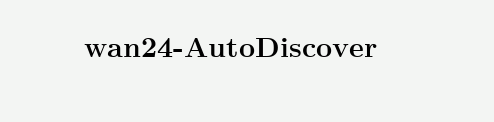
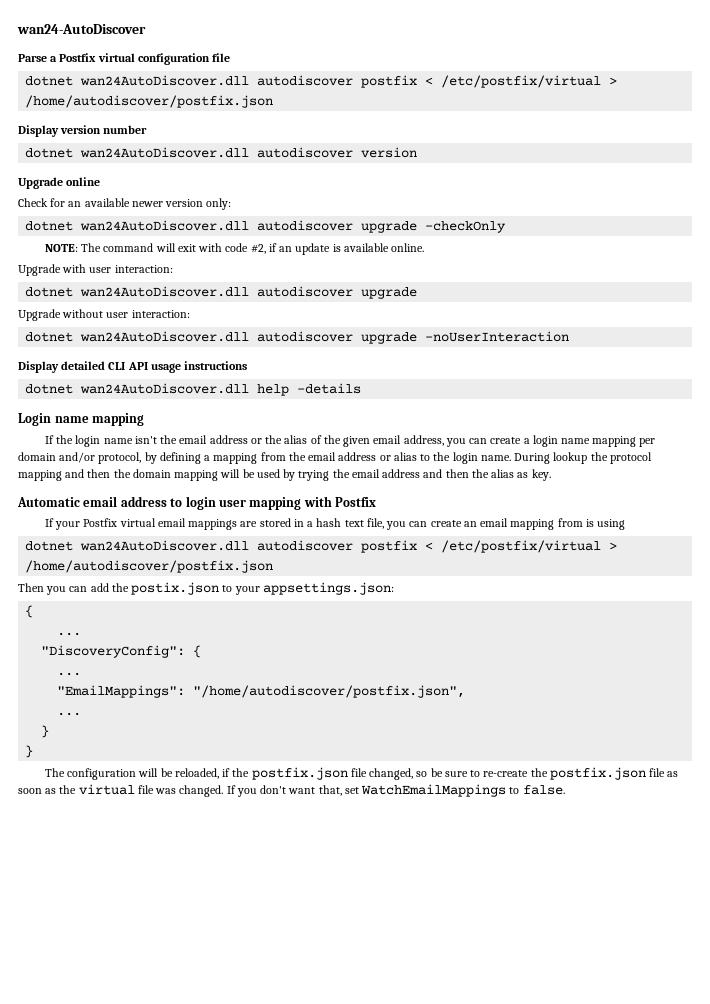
+ Parse a Postfix virtual configuration file
+ dotnet wan24AutoDiscover.dll autodiscover postfix < /etc/postfix/virtual > /home/autodiscover/postfix.json
+ Display version number
+ dotnet wan24AutoDiscover.dll autodiscover version
+ Upgrade online
+ Check for an available newer version only:
+ dotnet wan24AutoDiscover.dll autodiscover upgrade -checkOnly
+ NOTE: The command will exit with code #2, if an update is available online.
+ Upgrade with user interaction:
+ dotnet wan24AutoDiscover.dll autodiscover upgrade
+ Upgrade without user interaction:
+ dotnet wan24AutoDiscover.dll autodiscover upgrade -noUserInteraction
+ Display detailed CLI API usage instructions
+ dotnet wan24AutoDiscover.dll help -details
+ Login name mapping
+ If the login name isn't the email address or the alias of the given email address, you can create a login name mapping per domain and/or protocol, by defining a mapping from the email address or alias to the login name. During lookup the protocol mapping and then the domain mapping will be used by trying the email address and then the alias as key.
+ Automatic email address to login user mapping with Postfix
+ If your Postfix virtual email mappings are stored in a hash text file, you can create an email mapping from is using
+ dotnet wan24AutoDiscover.dll autodiscover postfix < /etc/postfix/virtual > /home/autodiscover/postfix.json
+ Then you can add the postix.json to your appsettings.json:
+ {
+ ...
+ "DiscoveryConfig": {
+ ...
+ "EmailMappings": "/home/autodiscover/postfix.json",
+ ...
+ }
+ }
+ The configuration will be reloaded, if the postfix.json file changed, so be sure to re-create the postfix.json file as soon as the virtual file was changed. If you don't want that, set WatchEmailMappings to false.

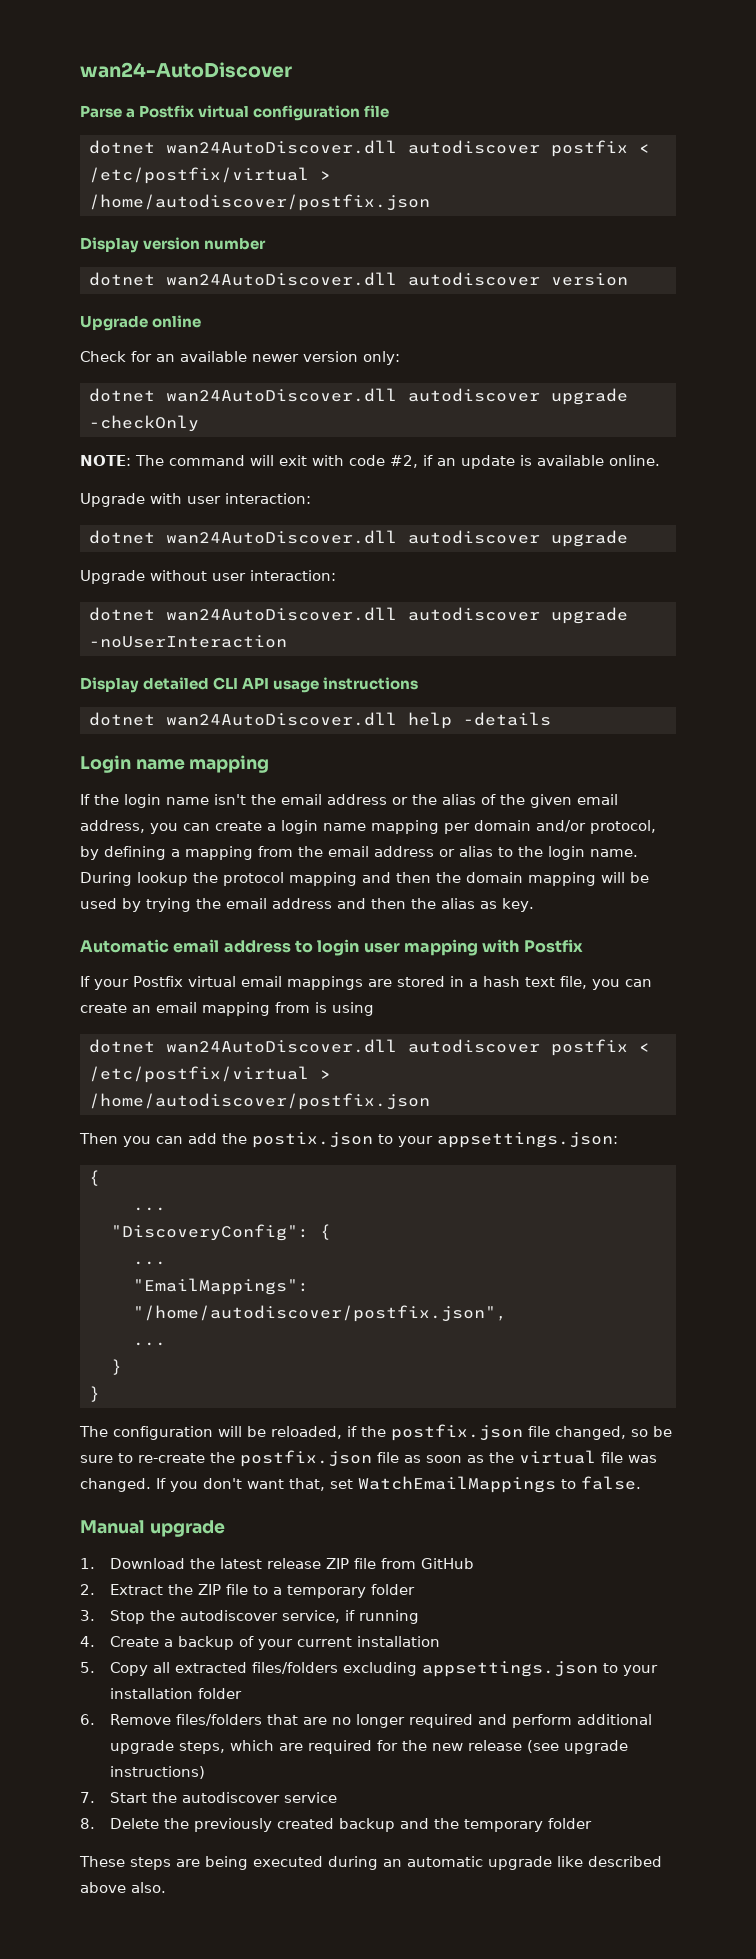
+ Manual upgrade
+ 1. Download the latest release ZIP file from GitHub
+ 2. Extract the ZIP file to a temporary folder
+ 3. Stop the autodiscover service, if running
+ 4. Create a backup of your current installation
+ 5. Copy all extracted files/folders excluding appsettings.json to your installation folder
+ 6. Remove files/folders that are no longer required and perform additional upgrade steps, which are required for the new release (see upgrade instructions)
+ 7. Start the autodiscover service
+ 8. Delete the previously created backup and the temporary folder
+ These steps are being executed during an automatic upgrade like described above also.

